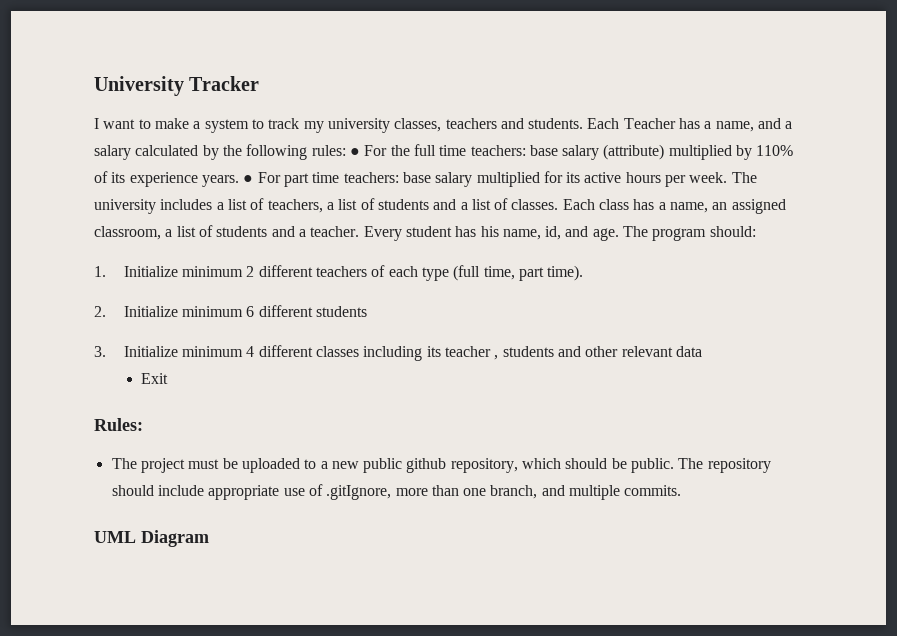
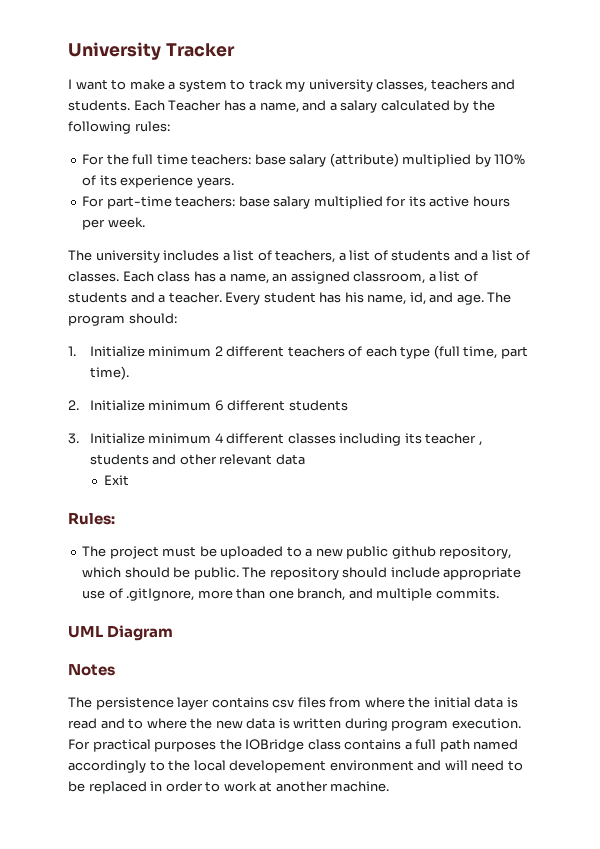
- Each Teacher has a name, and a salary calculated by the following rules: ● For the full time teachers: base salary (attribute) multiplied by 110% of its experience years. ● For part time teachers: base salary multiplied for its active hours per week. The university includes a list of teachers, a list of students and a list of classes.
+ Each Teacher has a name, and a salary calculated by the following rules:
+ For the full time teachers: base salary (attribute) multiplied by 110% of its experience years.
+ For part-time teachers: base salary multiplied for its active hours per week.
+ The university includes a list of teachers, a list of students and a list of classes.
+ Notes
+ The persistence layer contains csv files from where the initial data is read and to where the new data is written during program execution. For practical purposes the IOBridge class contains a full path named accordingly to the local developement environment and will need to be replaced in order to work at another machine.

